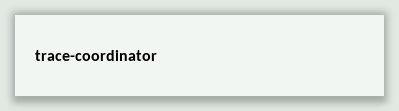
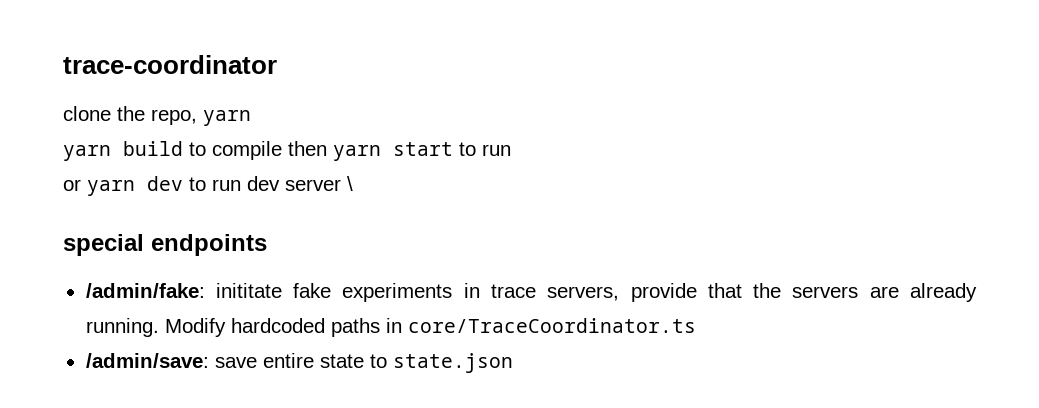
+ clone the repo, yarn
+ yarn build to compile then yarn start to run
+ or yarn dev to run dev server \
+ special endpoints
+ /admin/fake: inititate fake experiments in trace servers, provide that the servers are already running. Modify hardcoded paths in core/TraceCoordinator.ts
+ /admin/save: save entire state to state.json

